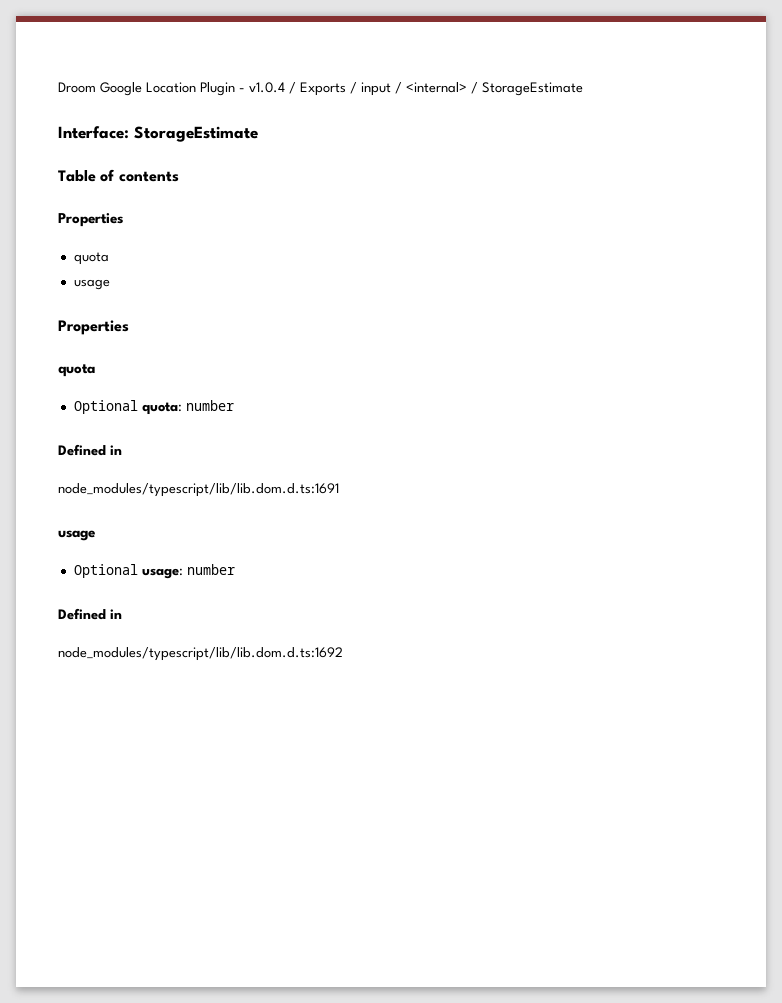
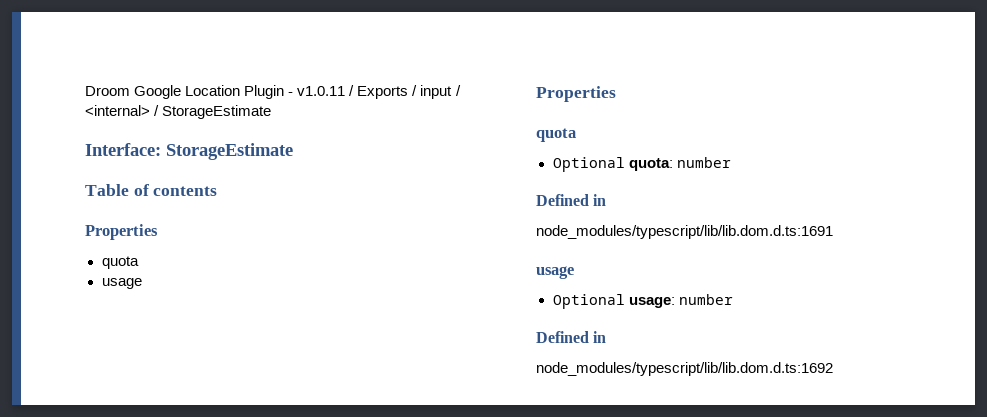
- Droom Google Location Plugin - v1.0.4 / Exports / input / <internal> / StorageEstimate
+ Droom Google Location Plugin - v1.0.11 / Exports / input / <internal> / StorageEstimate

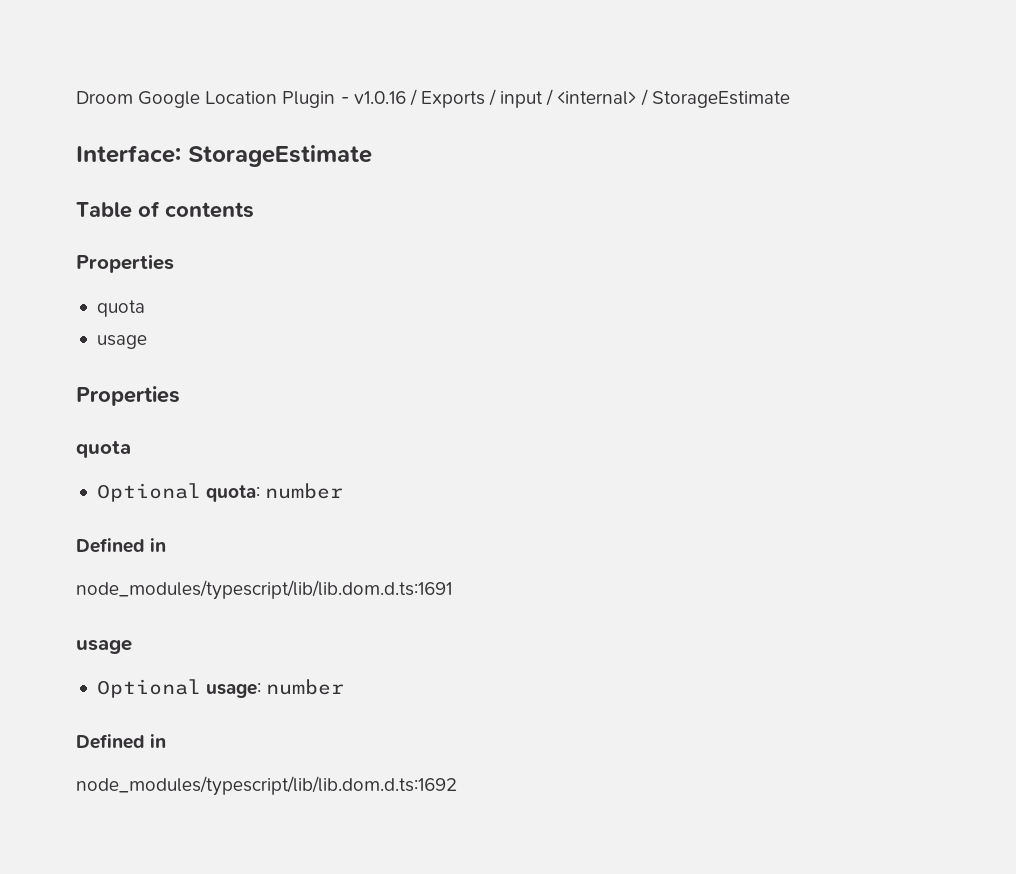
- Droom Google Location Plugin - v1.0.11 / Exports / input / <internal> / StorageEstimate
+ Droom Google Location Plugin - v1.0.16 / Exports / input / <internal> / StorageEstimate

